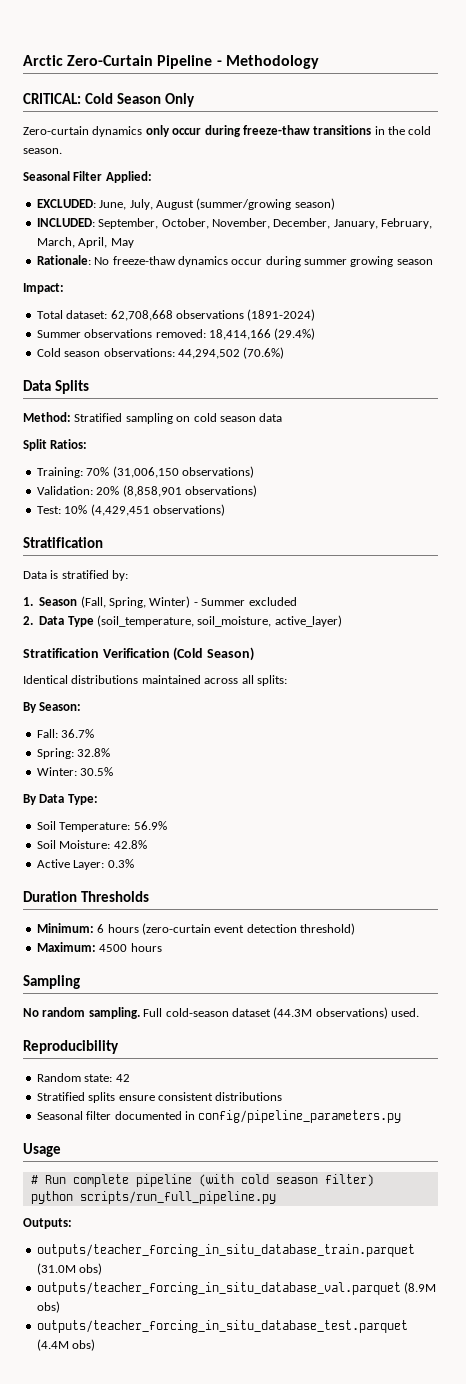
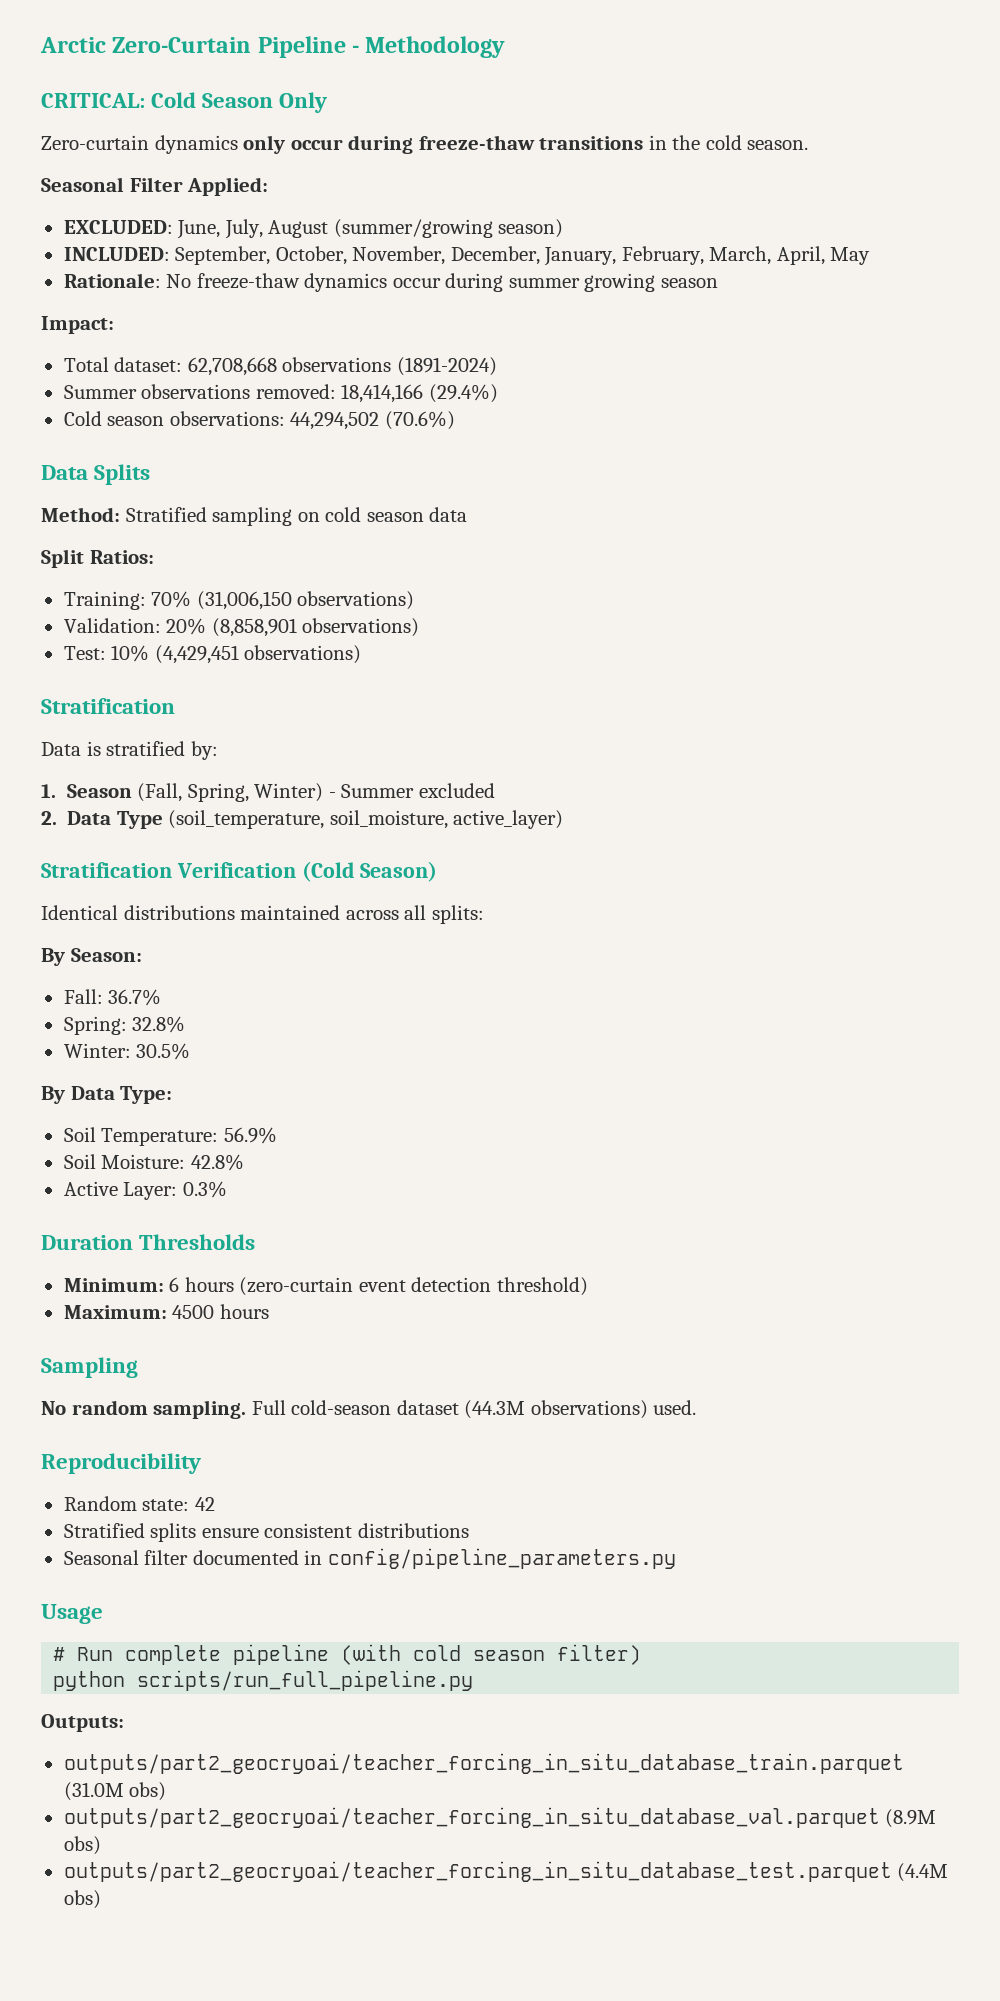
- outputs/teacher_forcing_in_situ_database_train.parquet (31.0M obs)
+ outputs/part2_geocryoai/teacher_forcing_in_situ_database_train.parquet (31.0M obs)
- outputs/teacher_forcing_in_situ_database_val.parquet (8.9M obs)
+ outputs/part2_geocryoai/teacher_forcing_in_situ_database_val.parquet (8.9M obs)
- outputs/teacher_forcing_in_situ_database_test.parquet (4.4M obs)
+ outputs/part2_geocryoai/teacher_forcing_in_situ_database_test.parquet (4.4M obs)

